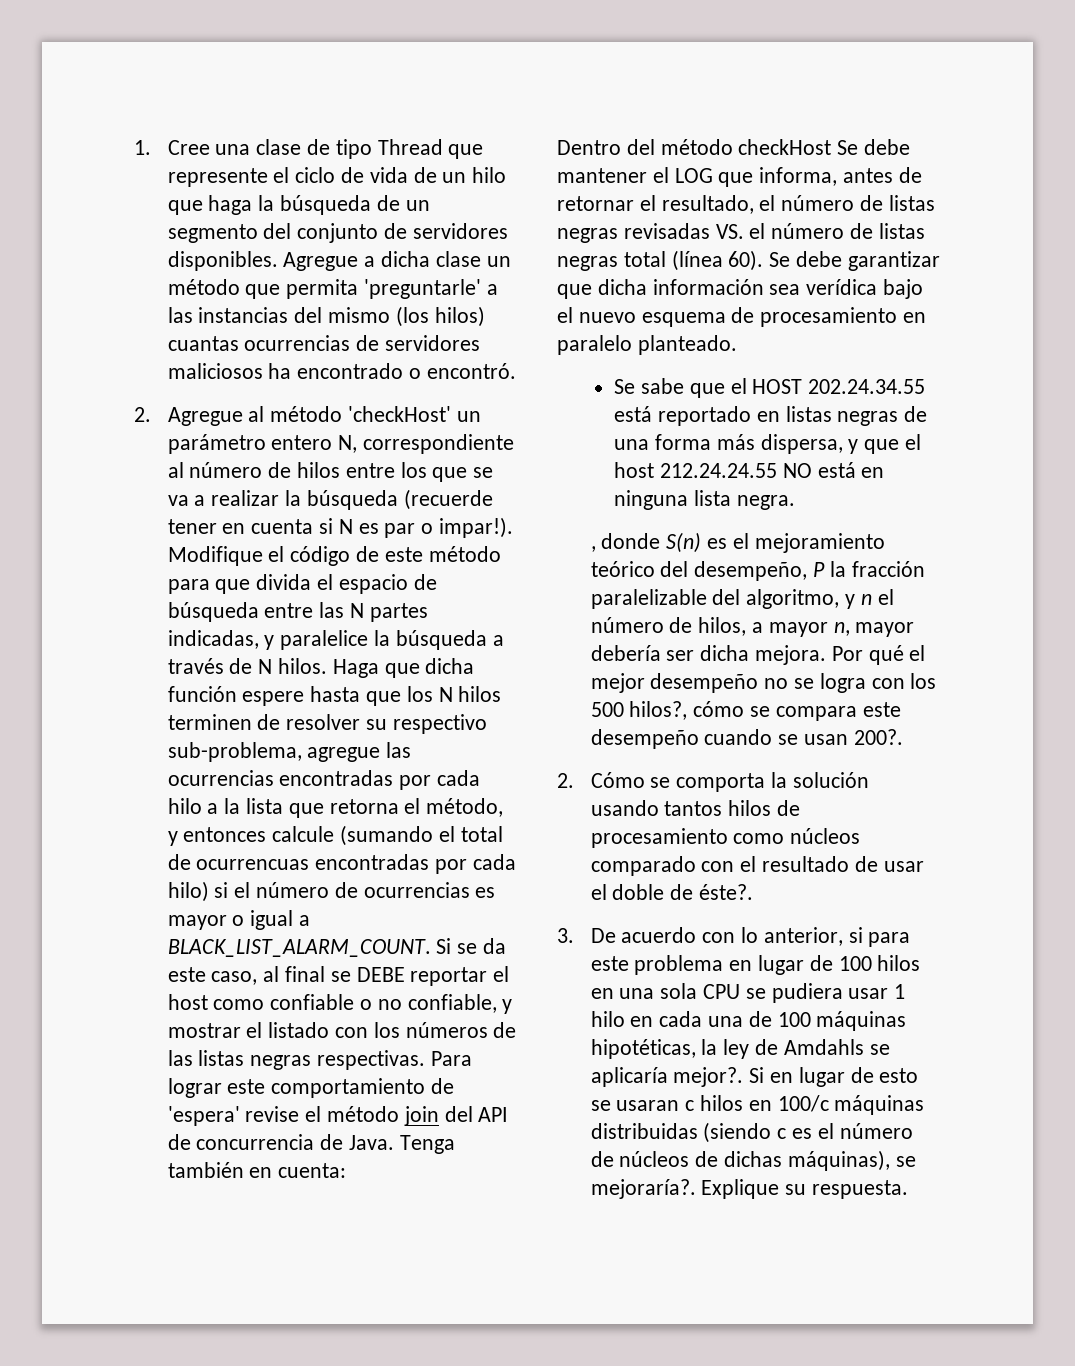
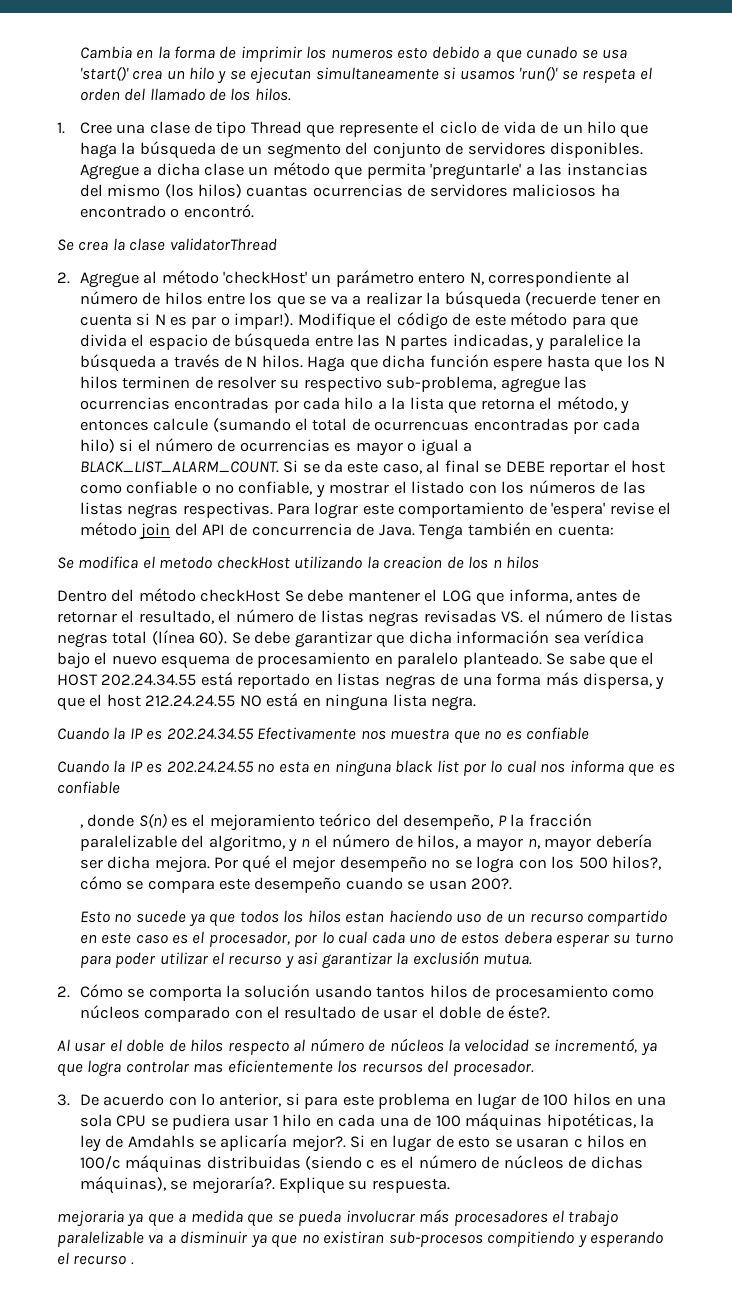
+ Cambia en la forma de imprimir los numeros esto debido a que cunado se usa 'start()' crea un hilo y se ejecutan simultaneamente si usamos 'run()' se respeta el orden del llamado de los hilos.
+ Se crea la clase validatorThread
+ Se modifica el metodo checkHost utilizando la creacion de los n hilos
- Se debe garantizar que dicha información sea verídica bajo el nuevo esquema de procesamiento en paralelo planteado.
- Se sabe que el HOST 202.24.34.55 está reportado en listas negras de una forma más dispersa, y que el host 212.24.24.55 NO está en ninguna lista negra.
+ Se debe garantizar que dicha información sea verídica bajo el nuevo esquema de procesamiento en paralelo planteado. Se sabe que el HOST 202.24.34.55 está reportado en listas negras de una forma más dispersa, y que el host 212.24.24.55 NO está en ninguna lista negra.
+ Cuando la IP es 202.24.34.55 Efectivamente nos muestra que no es confiable
+ Cuando la IP es 202.24.24.55 no esta en ninguna black list por lo cual nos informa que es confiable
+ Esto no sucede ya que todos los hilos estan haciendo uso de un recurso compartido en este caso es el procesador, por lo cual cada uno de estos debera esperar su turno para poder utilizar el recurso y asi garantizar la exclusión mutua.
+ Al usar el doble de hilos respecto al número de núcleos la velocidad se incrementó, ya que logra controlar mas eficientemente los recursos del procesador.
+ mejoraria ya que a medida que se pueda involucrar más procesadores el trabajo paralelizable va a disminuir ya que no existiran sub-procesos compitiendo y esperando el recurso .

